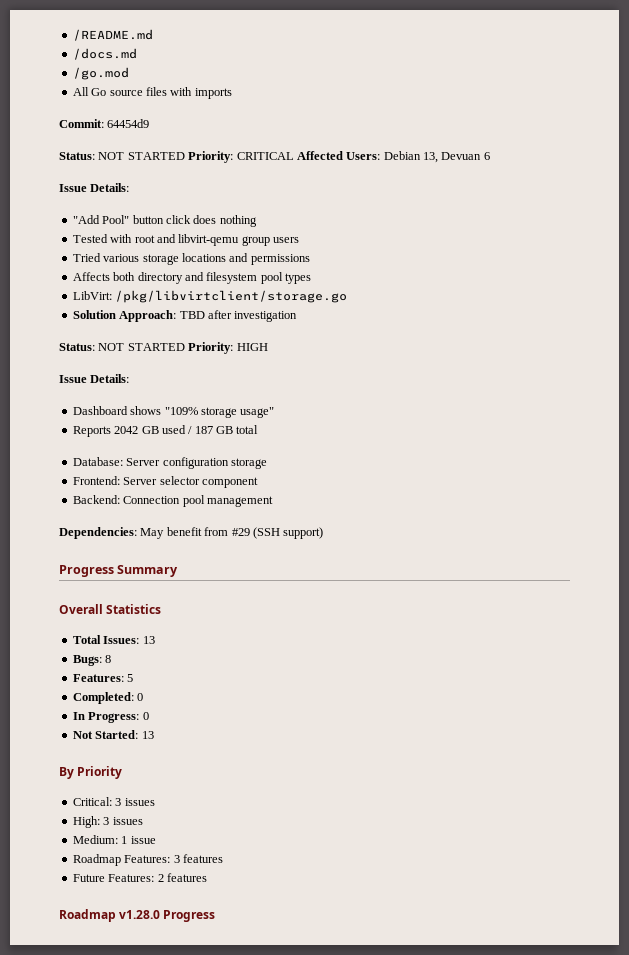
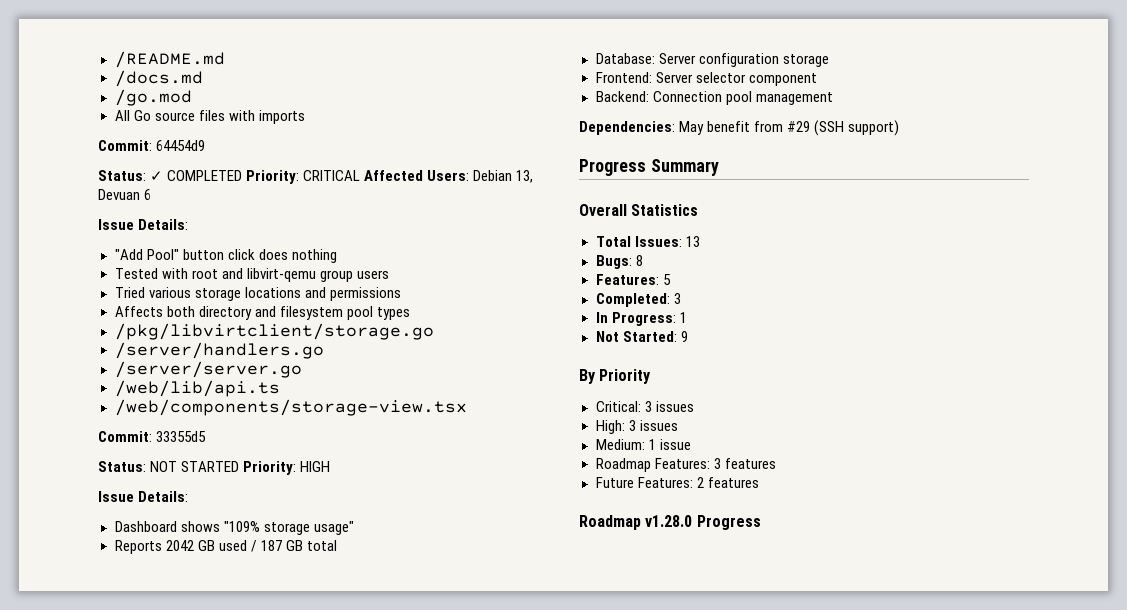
- Status: NOT STARTED Priority: CRITICAL Affected Users: Debian 13, Devuan 6
+ Status: ✓ COMPLETED Priority: CRITICAL Affected Users: Debian 13, Devuan 6
- LibVirt: /pkg/libvirtclient/storage.go
+ /pkg/libvirtclient/storage.go
- Solution Approach: TBD after investigation
+ /server/handlers.go
+ /server/server.go
+ /web/lib/api.ts
+ /web/components/storage-view.tsx
+ Commit: 33355d5
- Completed: 0
+ Completed: 3
- In Progress: 0
+ In Progress: 1
- Not Started: 13
+ Not Started: 9

